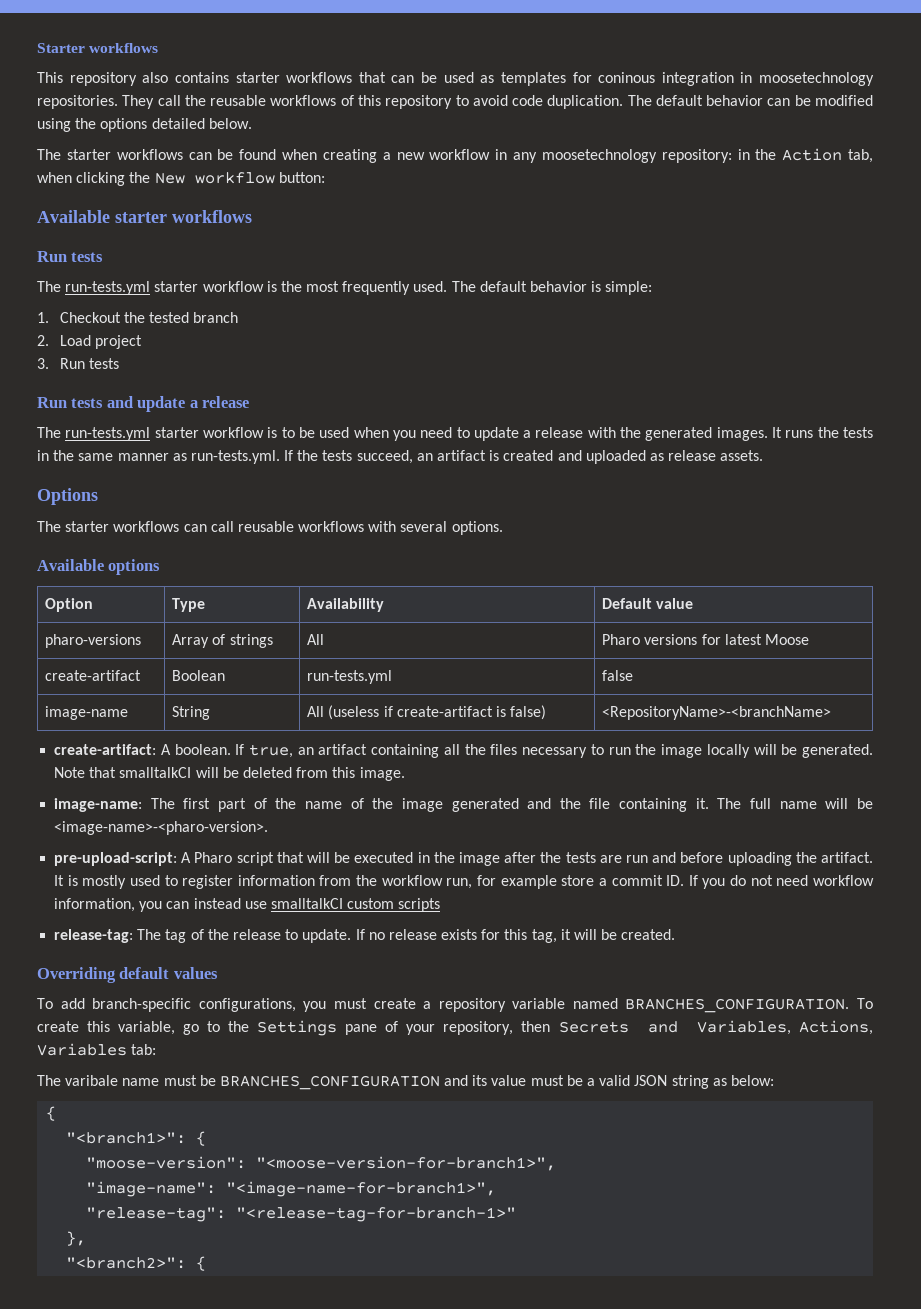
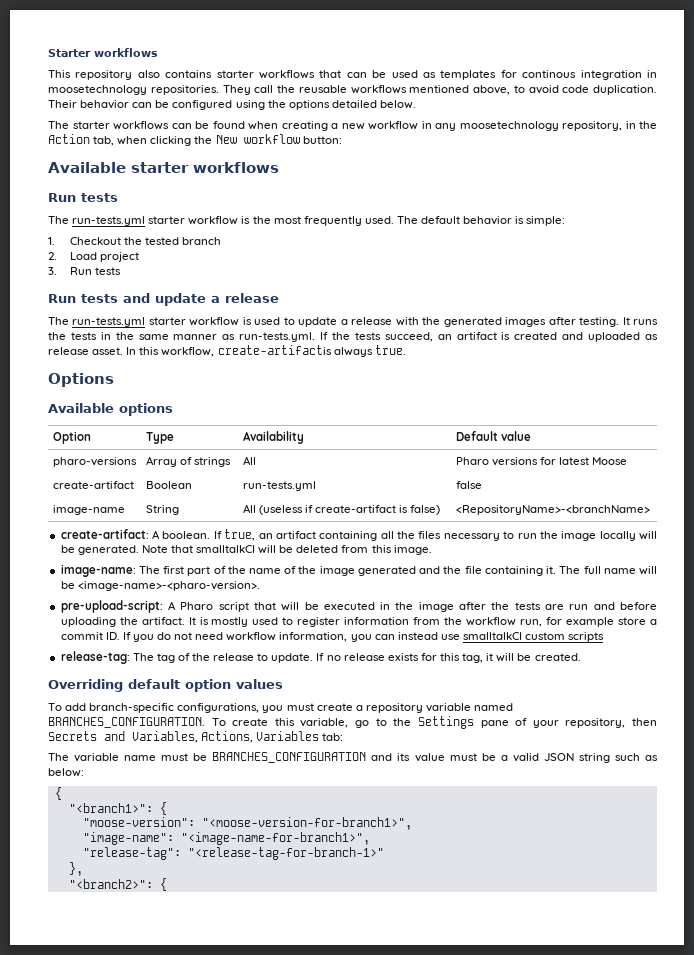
- This repository also contains starter workflows that can be used as templates for coninous integration in moosetechnology repositories.
+ This repository also contains starter workflows that can be used as templates for continous integration in moosetechnology repositories.
- They call the reusable workflows of this repository to avoid code duplication.
+ They call the reusable workflows mentioned above, to avoid code duplication.
- The default behavior can be modified using the options detailed below.
+ Their behavior can be configured using the options detailed below.
- The starter workflows can be found when creating a new workflow in any moosetechnology repository: in the Action tab, when clicking the New workflow button:
+ The starter workflows can be found when creating a new workflow in any moosetechnology repository, in the Action tab, when clicking the New workflow button:
- The run-tests.yml starter workflow is to be used when you need to update a release with the generated images.
+ The run-tests.yml starter workflow is used to update a release with the generated images after testing.
- It runs the tests in the same manner as run-tests.yml. If the tests succeed, an artifact is created and uploaded as release assets.
+ It runs the tests in the same manner as run-tests.yml. If the tests succeed, an artifact is created and uploaded as release asset. In this workflow, create-artifactis always true.
  Options
- The starter workflows can call reusable workflows with several options.
- Overriding default values
+ Overriding default option values
- The varibale name must be BRANCHES_CONFIGURATION and its value must be a valid JSON string as below:
+ The variable name must be BRANCHES_CONFIGURATION and its value must be a valid JSON string such as below:

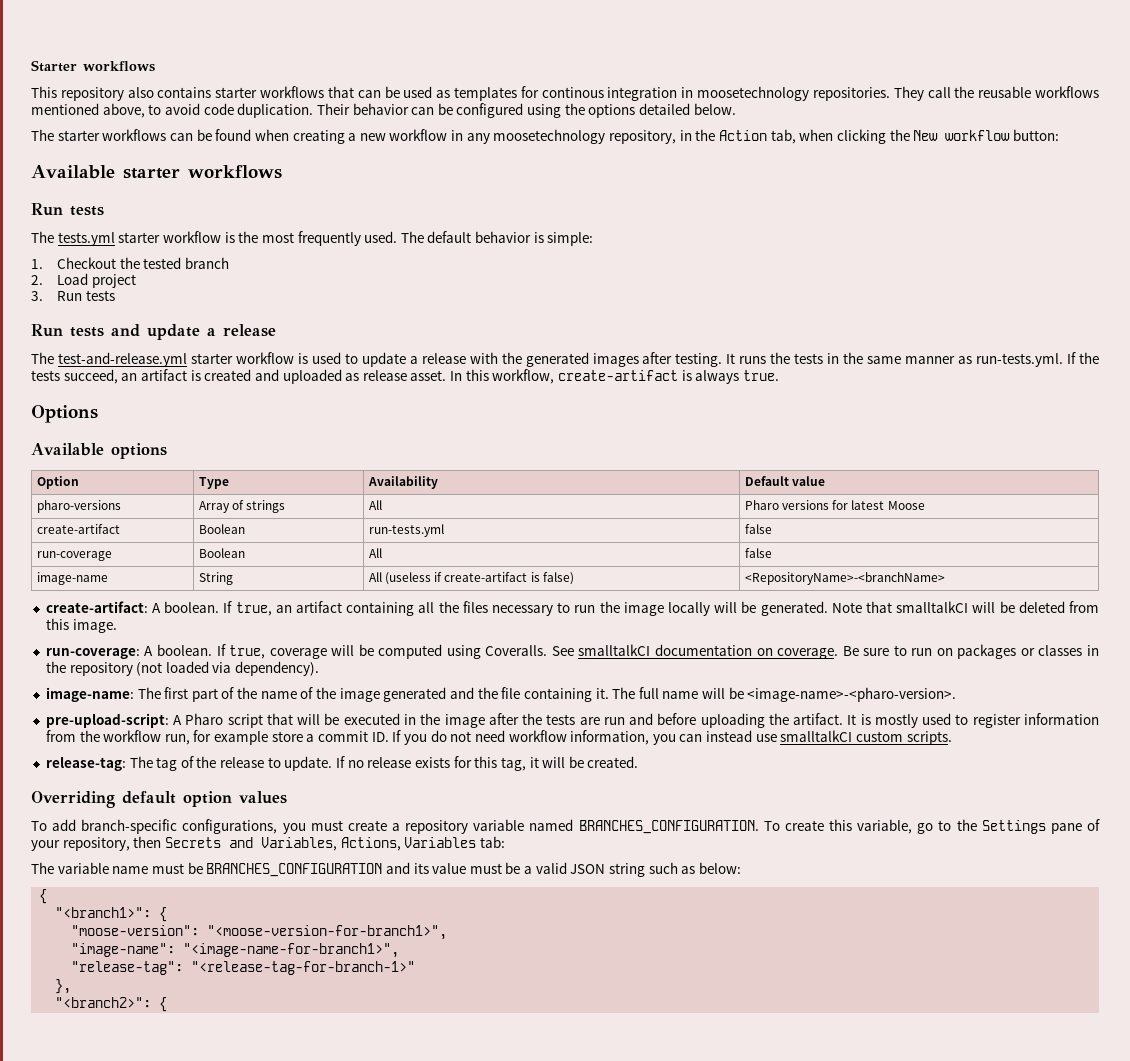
- The run-tests.yml starter workflow is the most frequently used.
+ The tests.yml starter workflow is the most frequently used.
- The run-tests.yml starter workflow is used to update a release with the generated images after testing.
+ The test-and-release.yml starter workflow is used to update a release with the generated images after testing.
- In this workflow, create-artifactis always true.
+ In this workflow, create-artifact is always true.
+ run-coverage | Boolean | All | false
+ run-coverage: A boolean. If true, coverage will be computed using Coveralls. See smalltalkCI documentation on coverage. Be sure to run on packages or classes in the repository (not loaded via dependency).
- It is mostly used to register information from the workflow run, for example store a commit ID. If you do not need workflow information, you can instead use smalltalkCI custom scripts
+ It is mostly used to register information from the workflow run, for example store a commit ID. If you do not need workflow information, you can instead use smalltalkCI custom scripts.

